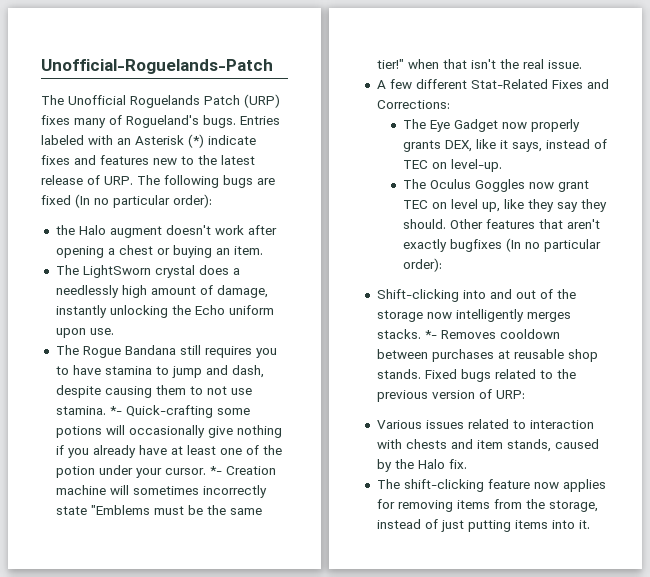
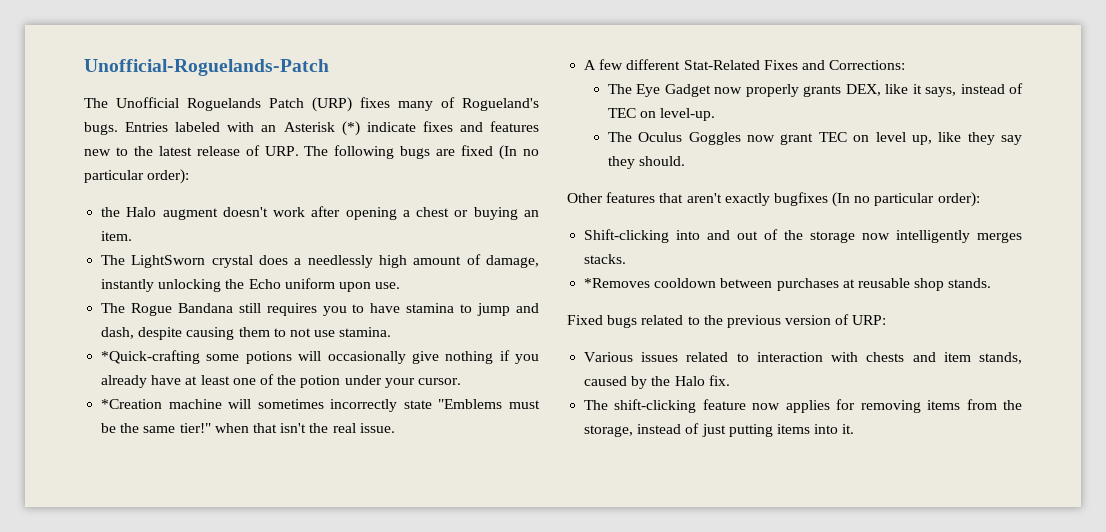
- The Rogue Bandana still requires you to have stamina to jump and dash, despite causing them to not use stamina. *- Quick-crafting some potions will occasionally give nothing if you already have at least one of the potion under your cursor. *- Creation machine will sometimes incorrectly state "Emblems must be the same tier!" when that isn't the real issue.
+ The Rogue Bandana still requires you to have stamina to jump and dash, despite causing them to not use stamina.
+ *Quick-crafting some potions will occasionally give nothing if you already have at least one of the potion under your cursor.
+ *Creation machine will sometimes incorrectly state "Emblems must be the same tier!" when that isn't the real issue.
- The Oculus Goggles now grant TEC on level up, like they say they should. Other features that aren't exactly bugfixes (In no particular order):
+ The Oculus Goggles now grant TEC on level up, like they say they should.
+ Other features that aren't exactly bugfixes (In no particular order):
- Shift-clicking into and out of the storage now intelligently merges stacks. *- Removes cooldown between purchases at reusable shop stands. Fixed bugs related to the previous version of URP:
+ Shift-clicking into and out of the storage now intelligently merges stacks.
+ *Removes cooldown between purchases at reusable shop stands.
+ Fixed bugs related to the previous version of URP:

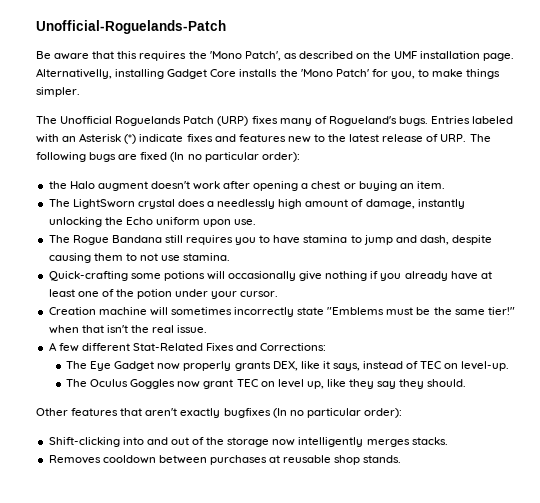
+ Be aware that this requires the 'Mono Patch', as described on the UMF installation page. Alternativelly, installing Gadget Core installs the 'Mono Patch' for you, to make things simpler.
- *Quick-crafting some potions will occasionally give nothing if you already have at least one of the potion under your cursor.
+ Quick-crafting some potions will occasionally give nothing if you already have at least one of the potion under your cursor.
- *Creation machine will sometimes incorrectly state "Emblems must be the same tier!" when that isn't the real issue.
+ Creation machine will sometimes incorrectly state "Emblems must be the same tier!" when that isn't the real issue.
- *Removes cooldown between purchases at reusable shop stands.
+ Removes cooldown between purchases at reusable shop stands.
- Fixed bugs related to the previous version of URP:
- Various issues related to interaction with chests and item stands, caused by the Halo fix.
- The shift-clicking feature now applies for removing items from the storage, instead of just putting items into it.

